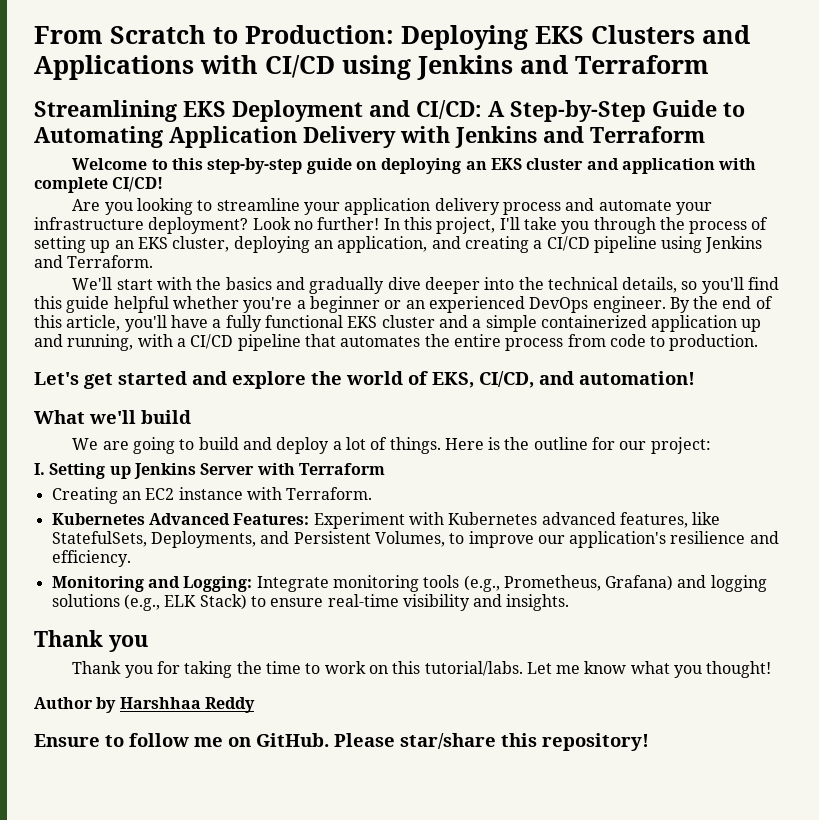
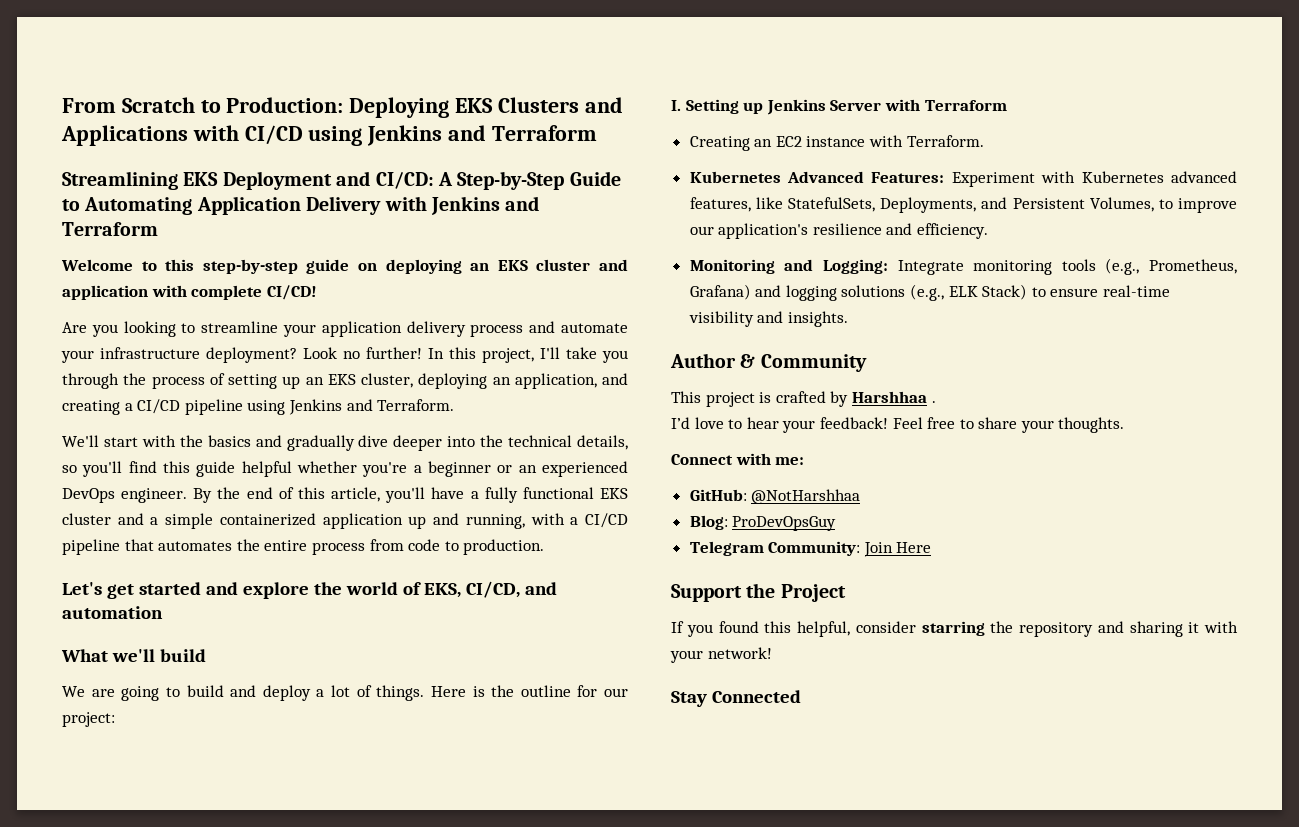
- Let's get started and explore the world of EKS, CI/CD, and automation!
+ Let's get started and explore the world of EKS, CI/CD, and automation
  Monitoring and Logging: Integrate monitoring tools (e.g., Prometheus, Grafana) and logging solutions (e.g., ELK Stack) to ensure real-time visibility and insights.
- Thank you
- Thank you for taking the time to work on this tutorial/labs. Let me know what you thought!
- Author by Harshhaa Reddy
- Ensure to follow me on GitHub. Please star/share this repository!
+ Author & Community
+ This project is crafted by Harshhaa .
+ I’d love to hear your feedback! Feel free to share your thoughts.
+ Connect with me:
+ GitHub: @NotHarshhaa
+ Blog: ProDevOpsGuy
+ Telegram Community: Join Here
+ Support the Project
+ If you found this helpful, consider starring the repository and sharing it with your network!
+ Stay Connected

